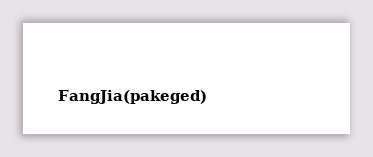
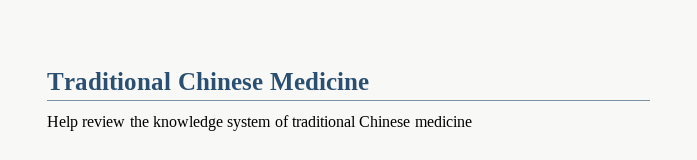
- FangJia(pakeged)
+ Traditional Chinese Medicine
+ Help review the knowledge system of traditional Chinese medicine

